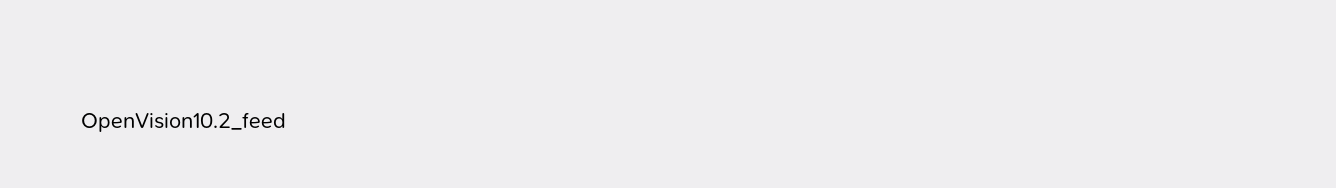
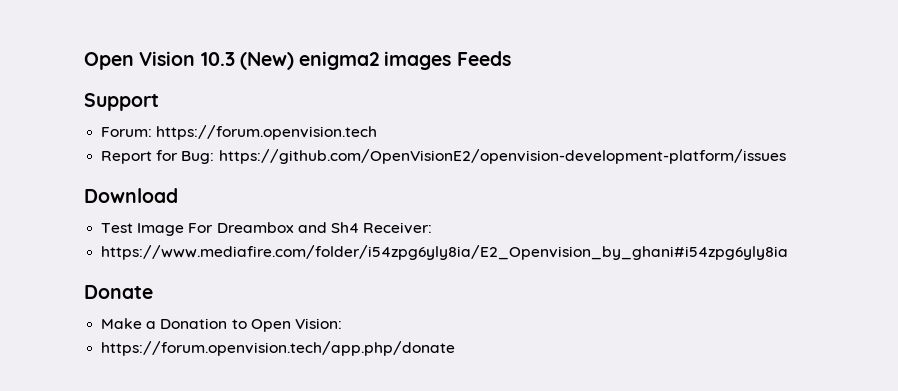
- OpenVision10.2_feed
+ Open Vision 10.3 (New) enigma2 images Feeds
+ Support
+ Forum: https://forum.openvision.tech
+ Report for Bug: https://github.com/OpenVisionE2/openvision-development-platform/issues
+ Download
+ Test Image For Dreambox and Sh4 Receiver:
+ https://www.mediafire.com/folder/i54zpg6yly8ia/E2_Openvision_by_ghani#i54zpg6yly8ia
+ Donate
+ Make a Donation to Open Vision:
+ https://forum.openvision.tech/app.php/donate

